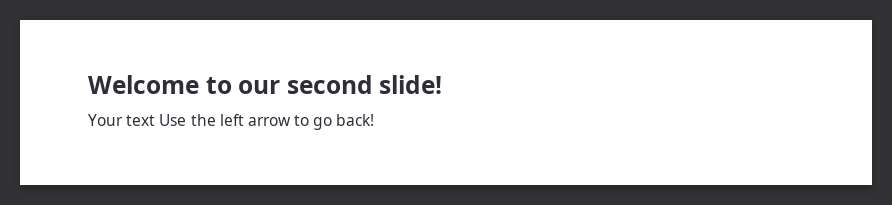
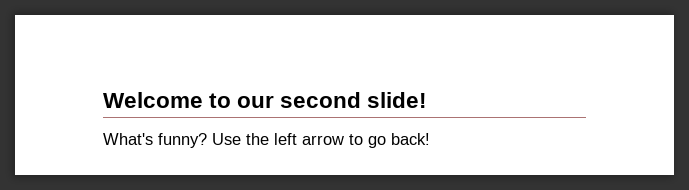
- Your text Use the left arrow to go back!
+ What's funny? Use the left arrow to go back!

